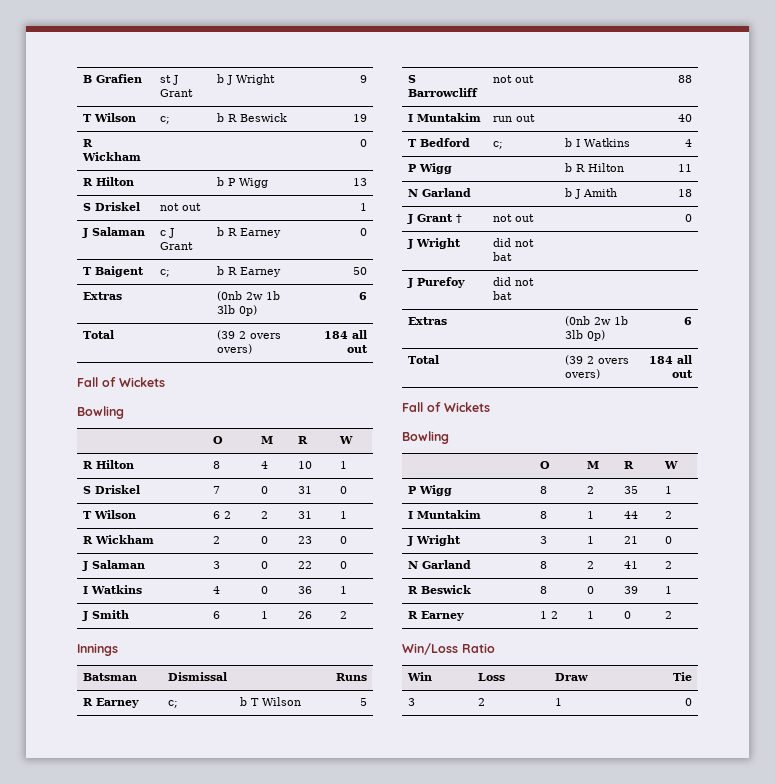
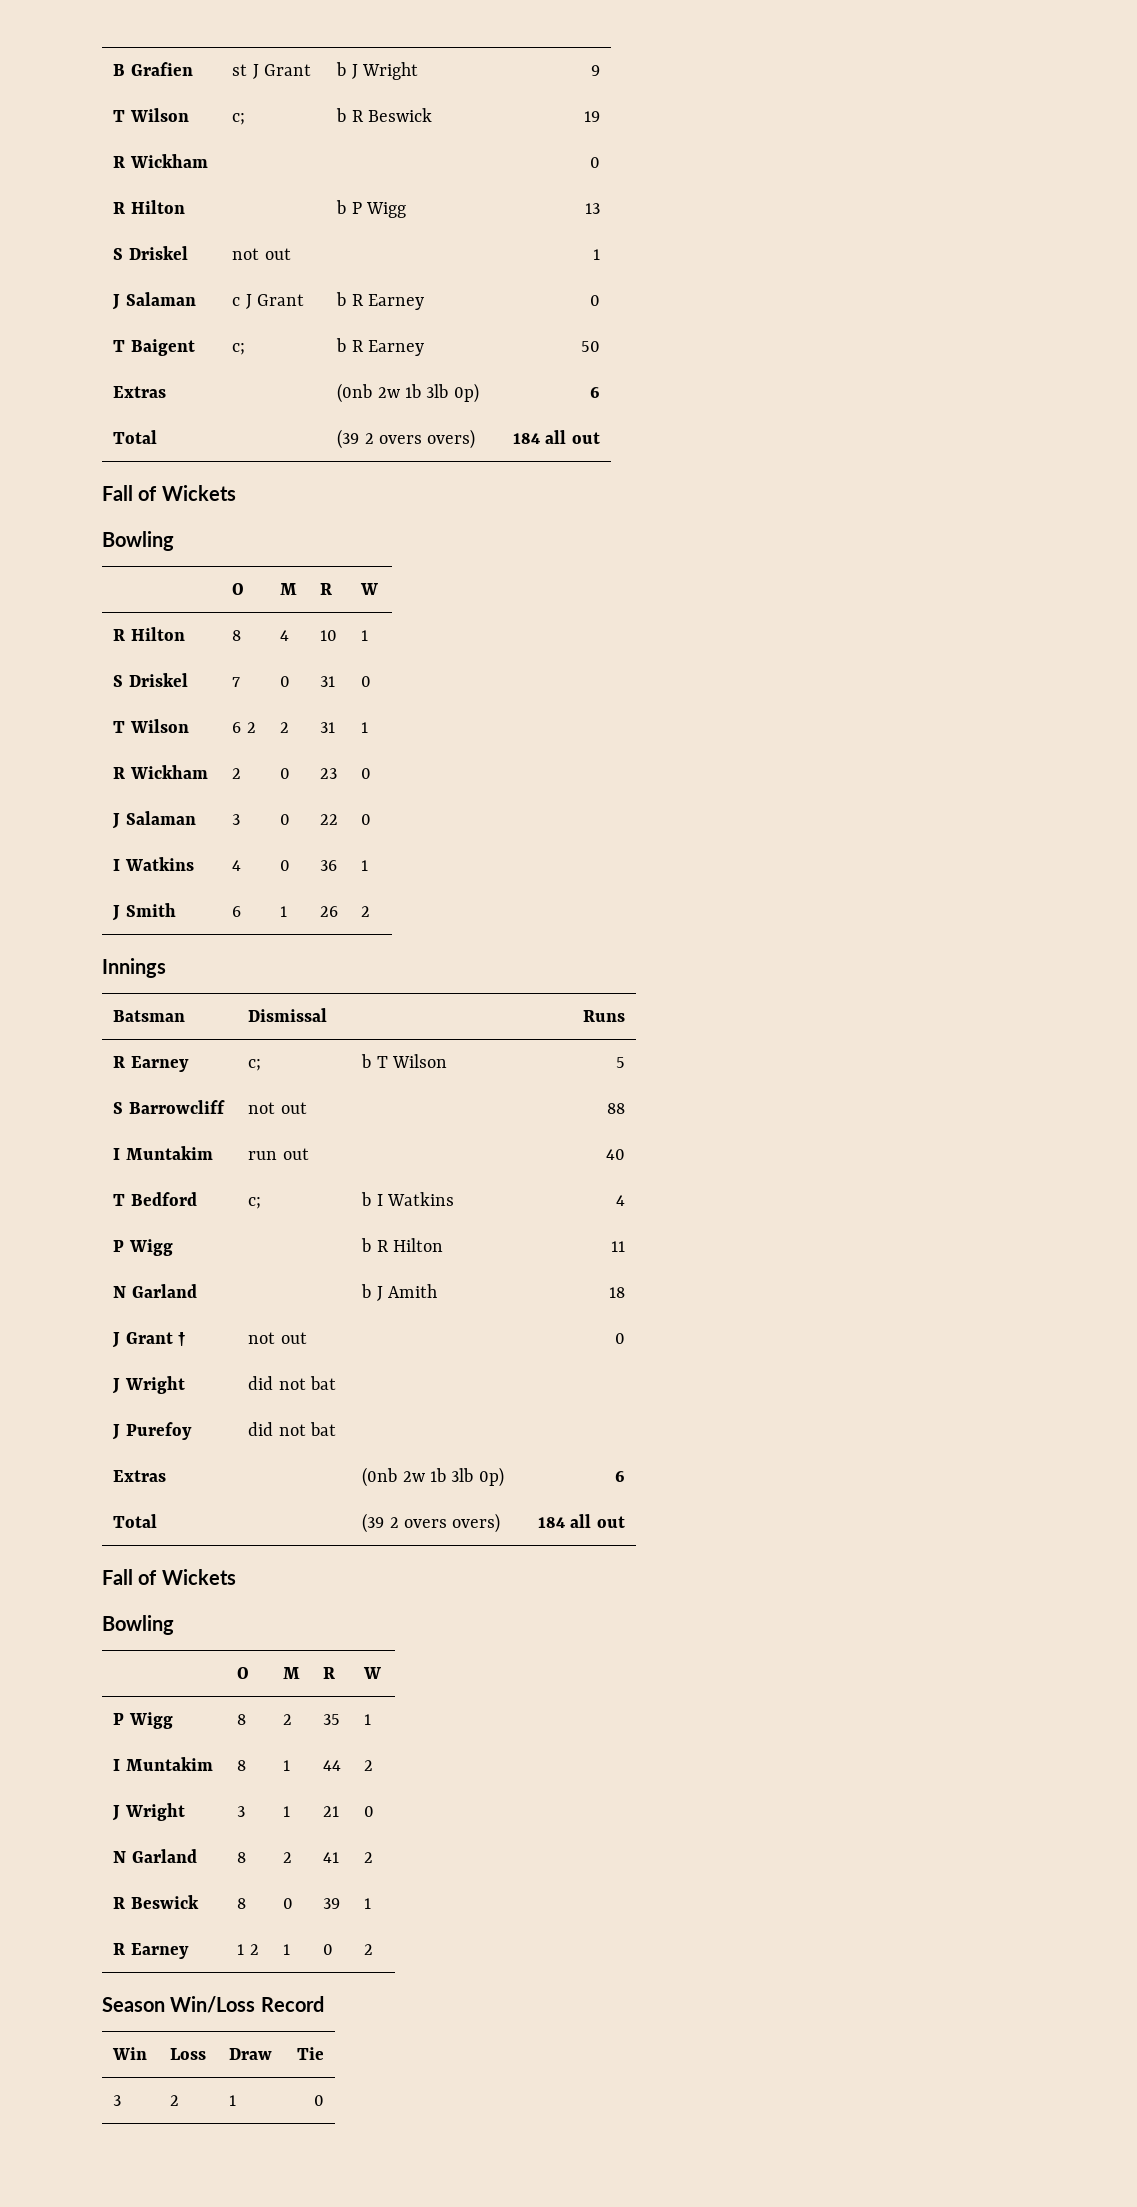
- Win/Loss Ratio
+ Season Win/Loss Record

